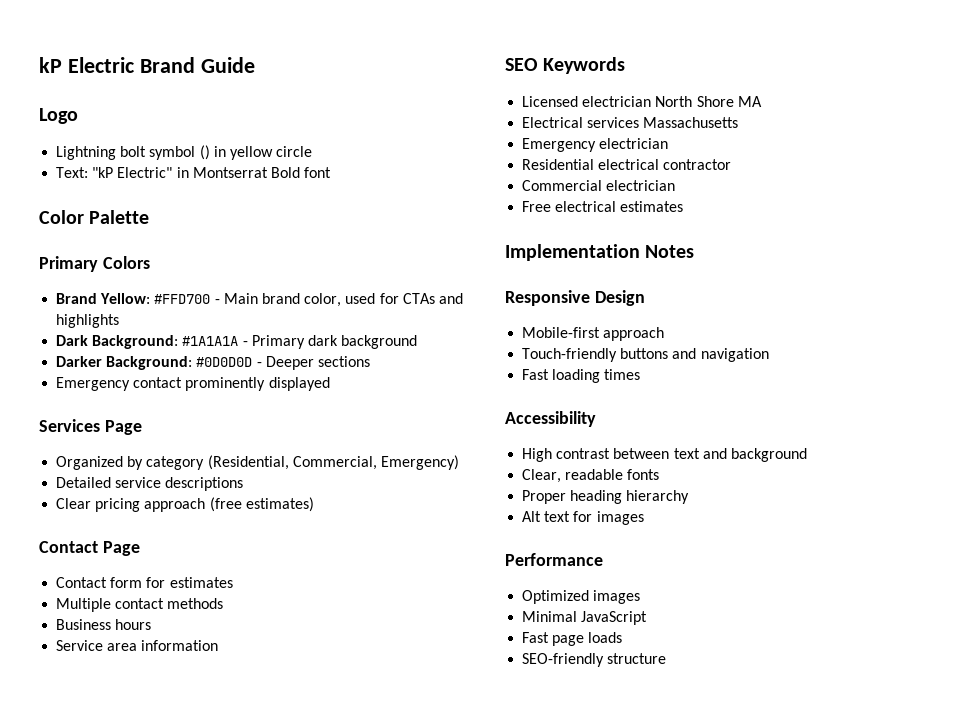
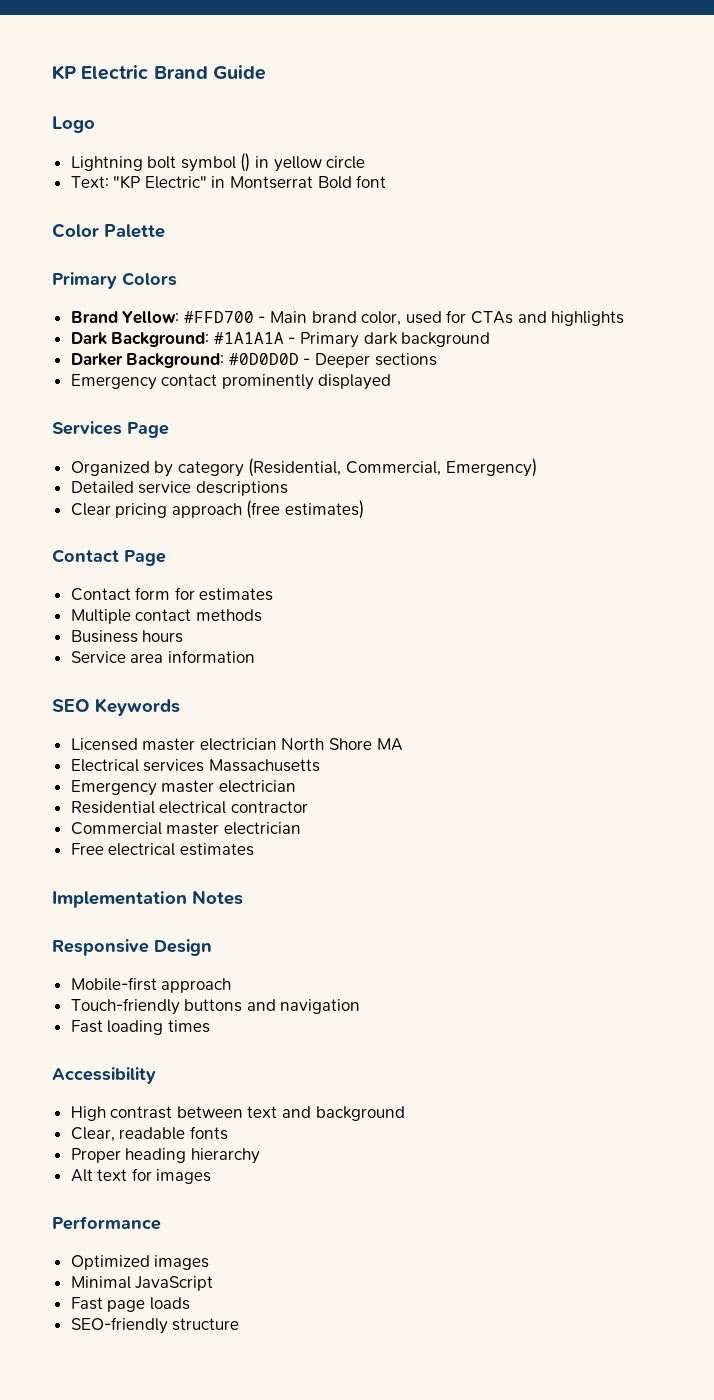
- kP Electric Brand Guide
+ KP Electric Brand Guide
- Text: "kP Electric" in Montserrat Bold font
+ Text: "KP Electric" in Montserrat Bold font
- Licensed electrician North Shore MA
+ Licensed master electrician North Shore MA
- Emergency electrician
+ Emergency master electrician
- Commercial electrician
+ Commercial master electrician

